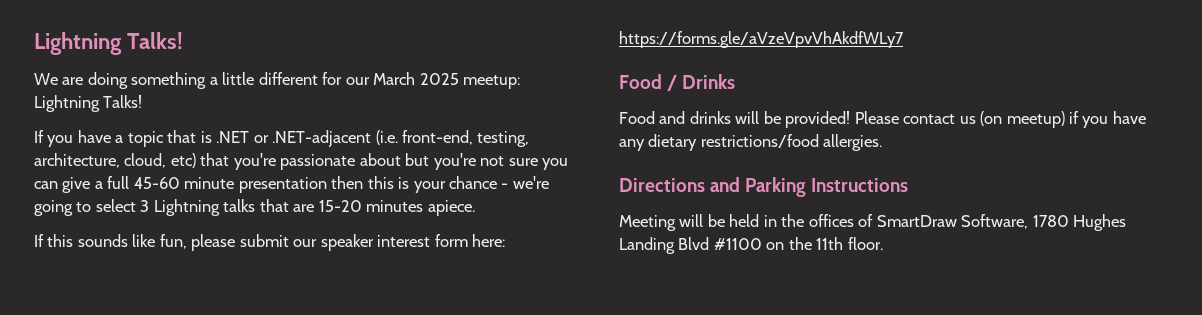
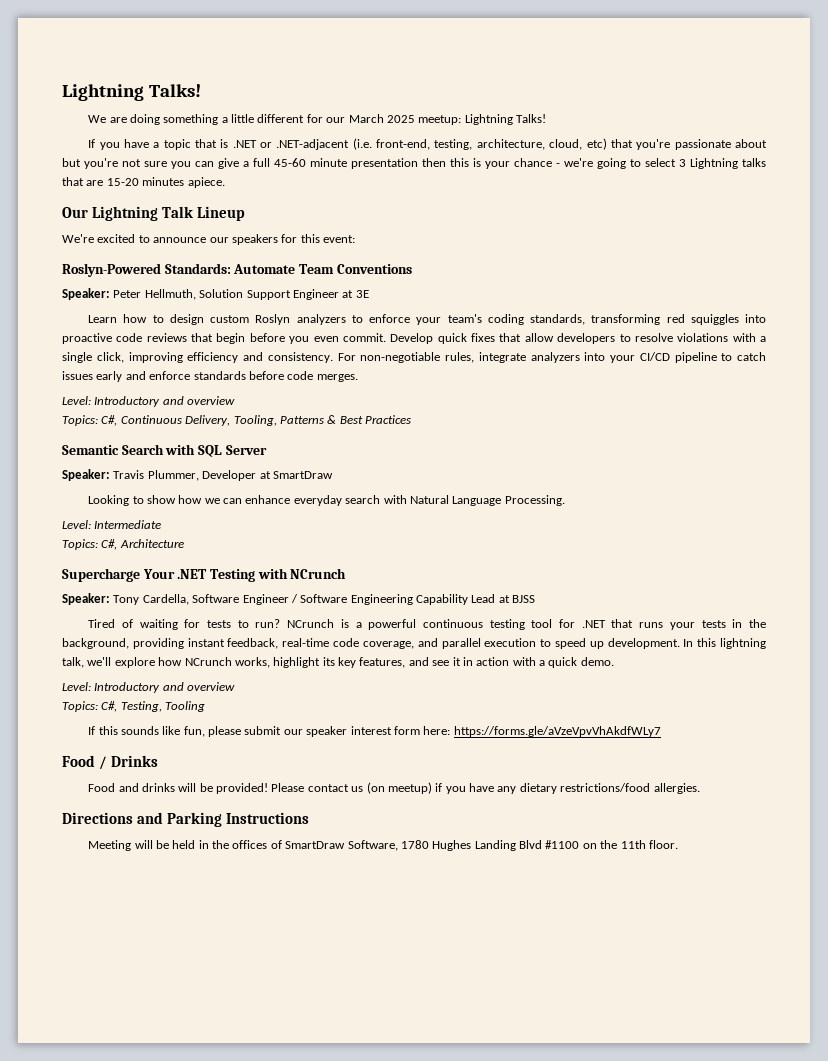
+ Our Lightning Talk Lineup
+ We're excited to announce our speakers for this event:
+ Roslyn-Powered Standards: Automate Team Conventions
+ Speaker: Peter Hellmuth, Solution Support Engineer at 3E
+ Learn how to design custom Roslyn analyzers to enforce your team's coding standards, transforming red squiggles into proactive code reviews that begin before you even commit. Develop quick fixes that allow developers to resolve violations with a single click, improving efficiency and consistency. For non-negotiable rules, integrate analyzers into your CI/CD pipeline to catch issues early and enforce standards before code merges.
+ Level: Introductory and overview
+ Topics: C#, Continuous Delivery, Tooling, Patterns & Best Practices
+ Semantic Search with SQL Server
+ Speaker: Travis Plummer, Developer at SmartDraw
+ Looking to show how we can enhance everyday search with Natural Language Processing.
+ Level: Intermediate
+ Topics: C#, Architecture
+ Supercharge Your .NET Testing with NCrunch
+ Speaker: Tony Cardella, Software Engineer / Software Engineering Capability Lead at BJSS
+ Tired of waiting for tests to run? NCrunch is a powerful continuous testing tool for .NET that runs your tests in the background, providing instant feedback, real-time code coverage, and parallel execution to speed up development. In this lightning talk, we'll explore how NCrunch works, highlight its key features, and see it in action with a quick demo.
+ Level: Introductory and overview
+ Topics: C#, Testing, Tooling

